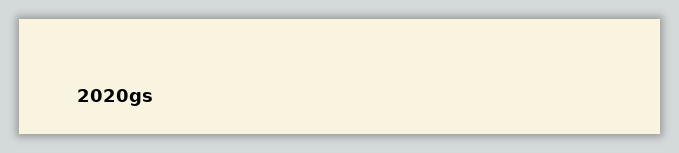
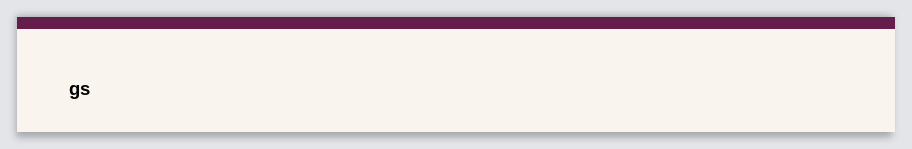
- 2020gs
+ gs

